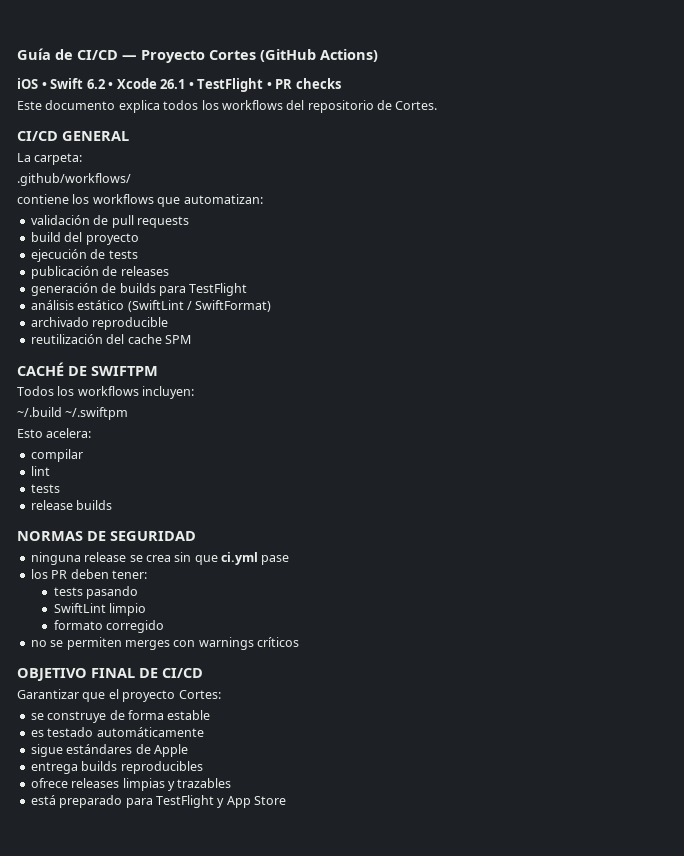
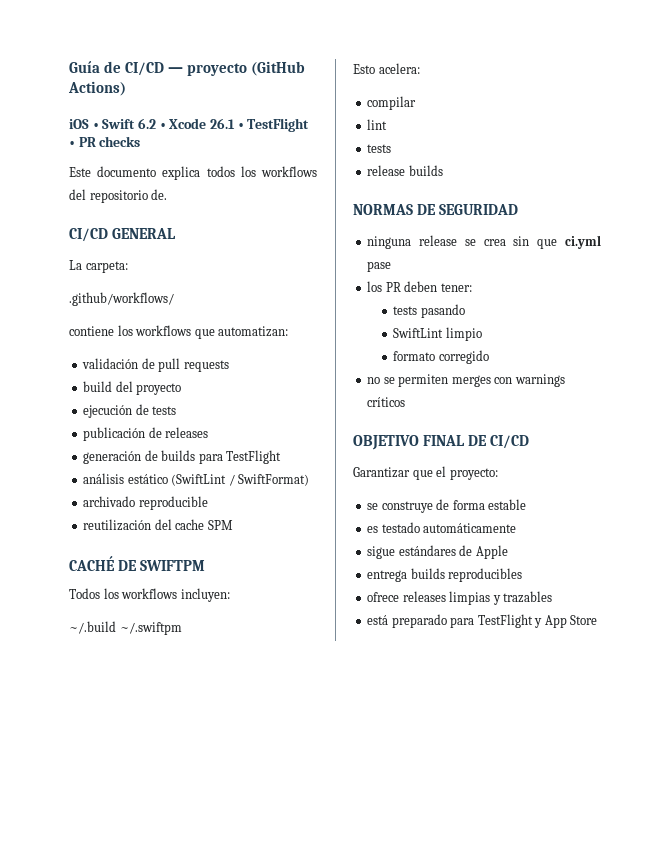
- Guía de CI/CD — Proyecto Cortes (GitHub Actions)
+ Guía de CI/CD — proyecto (GitHub Actions)
- Este documento explica todos los workflows del repositorio de Cortes.
+ Este documento explica todos los workflows del repositorio de.
- Garantizar que el proyecto Cortes:
+ Garantizar que el proyecto:

